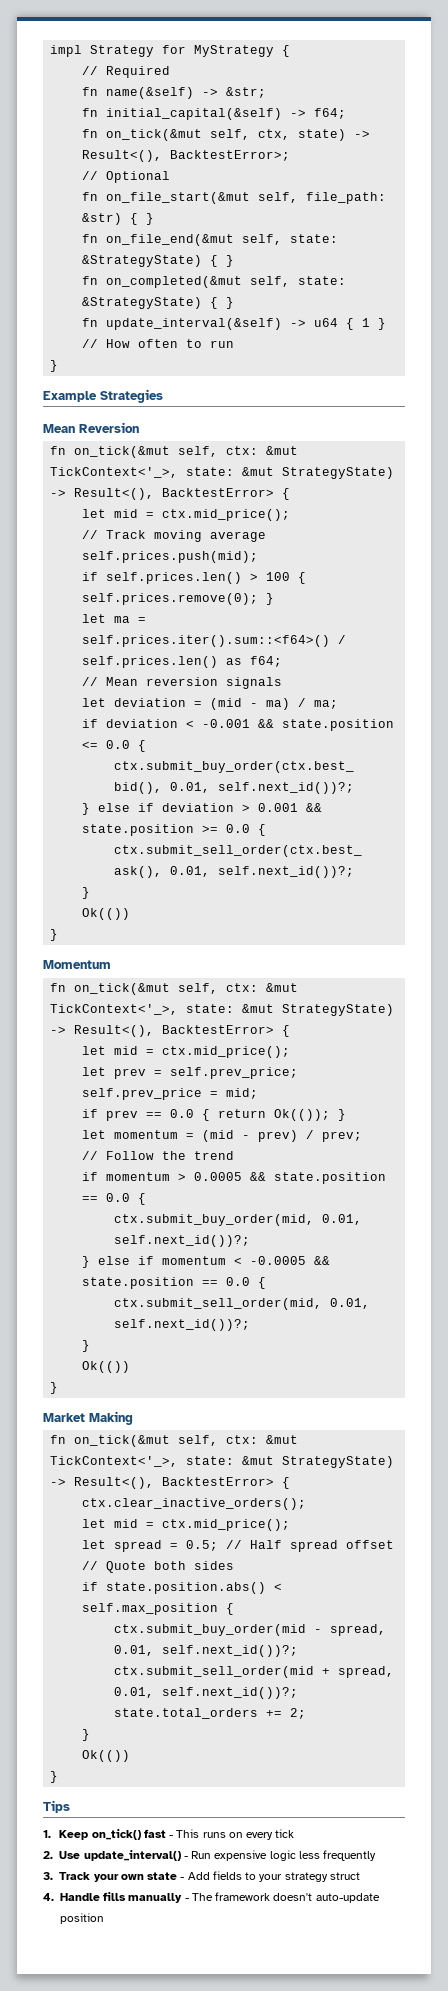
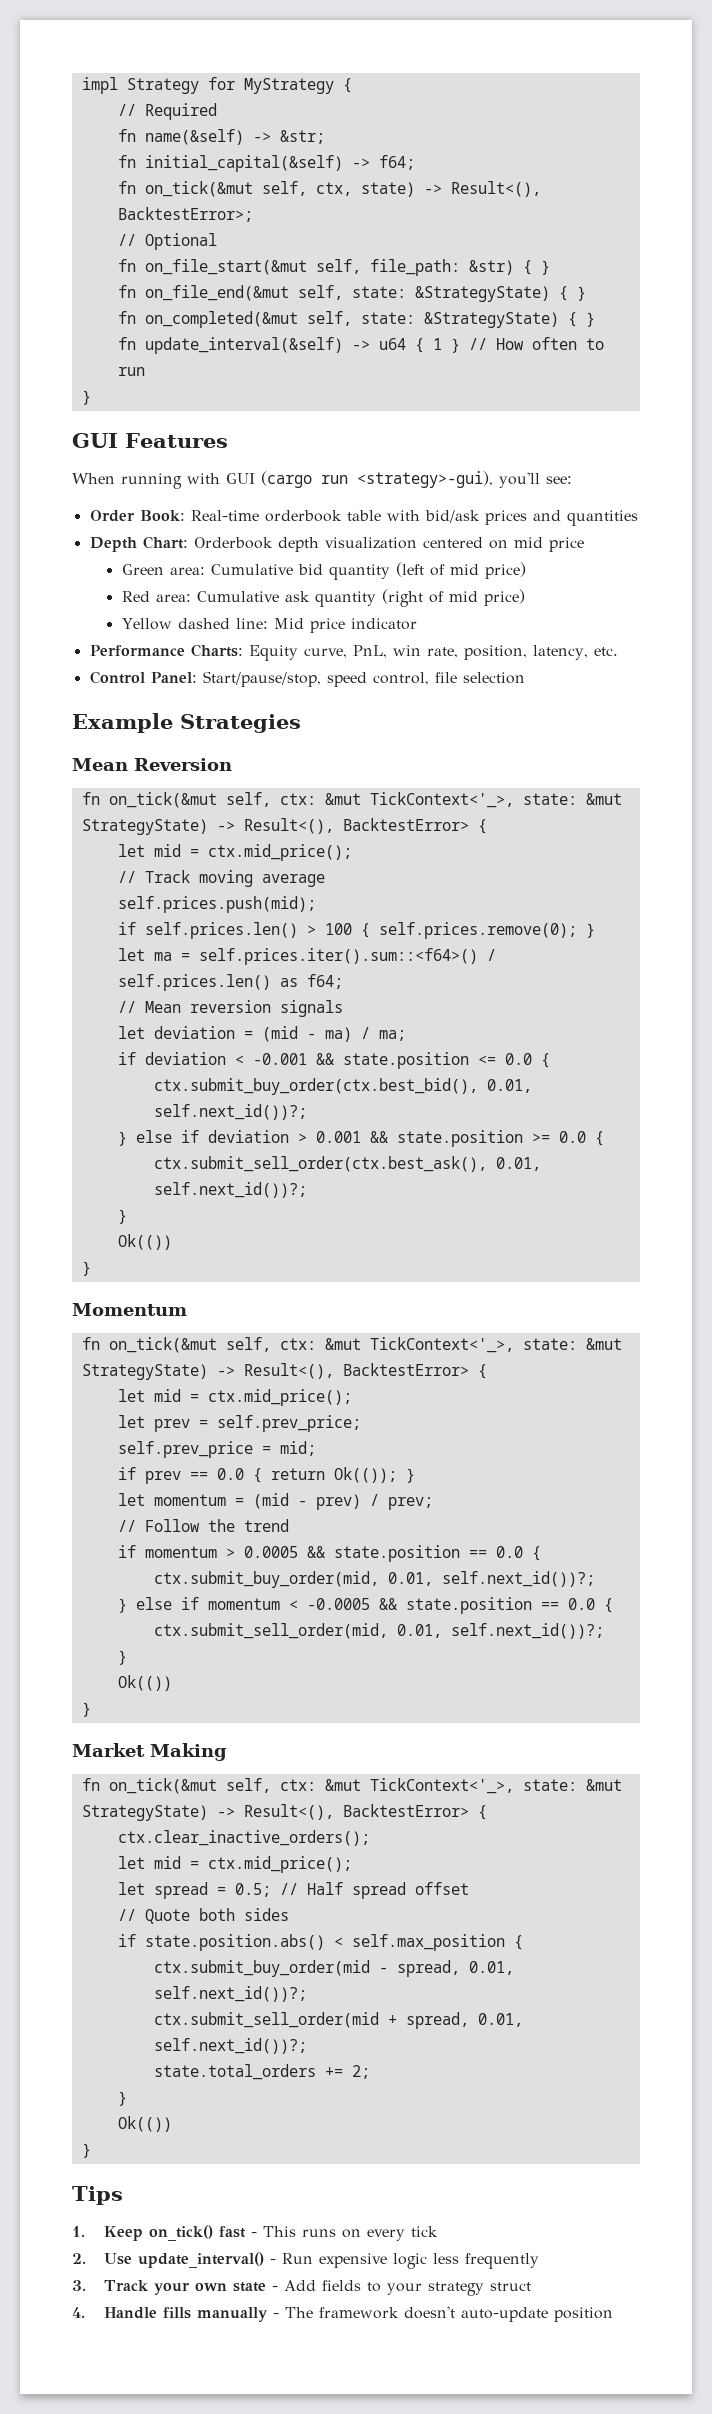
+ GUI Features
+ When running with GUI (cargo run <strategy>-gui), you'll see:
+ Order Book: Real-time orderbook table with bid/ask prices and quantities
+ Depth Chart: Orderbook depth visualization centered on mid price
+ Green area: Cumulative bid quantity (left of mid price)
+ Red area: Cumulative ask quantity (right of mid price)
+ Yellow dashed line: Mid price indicator
+ Performance Charts: Equity curve, PnL, win rate, position, latency, etc.
+ Control Panel: Start/pause/stop, speed control, file selection

